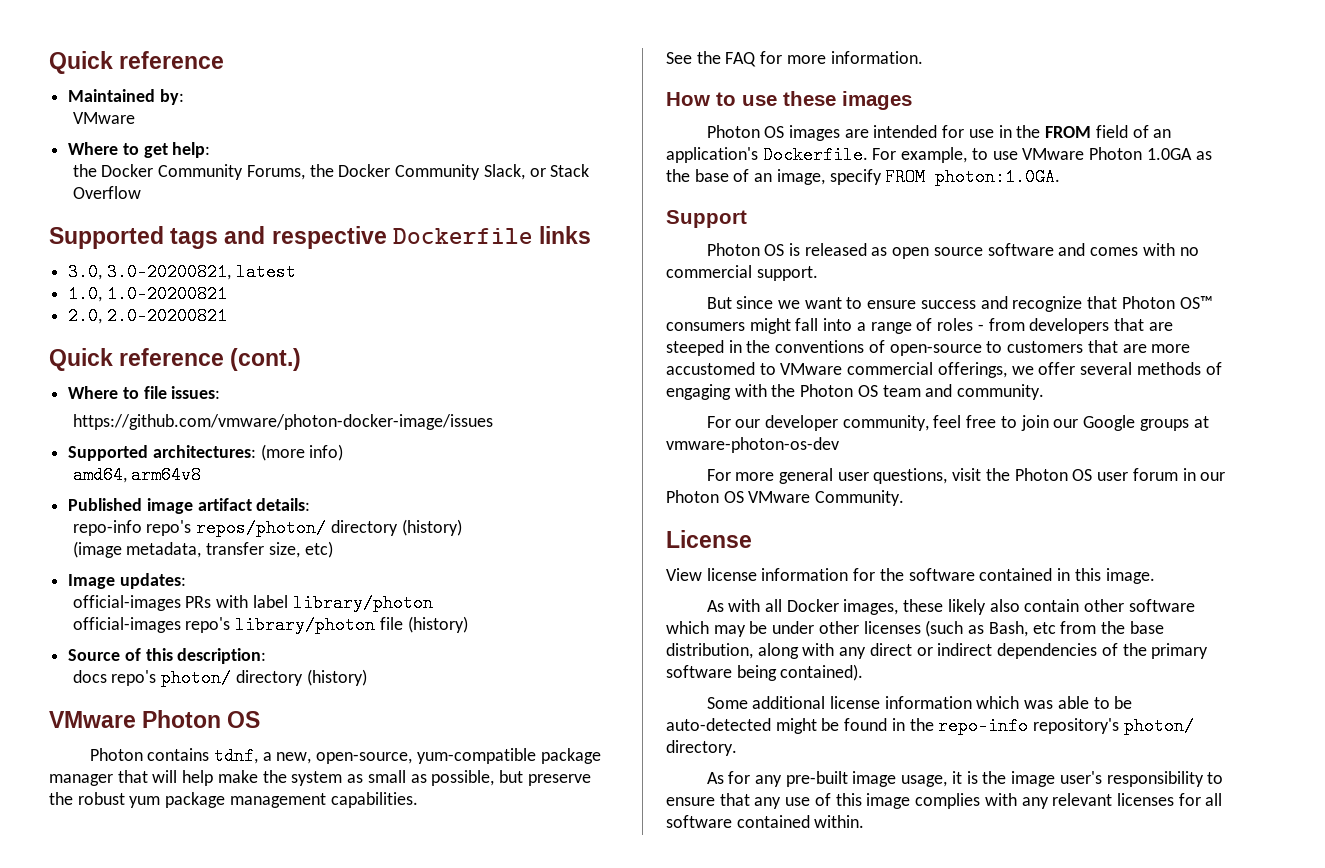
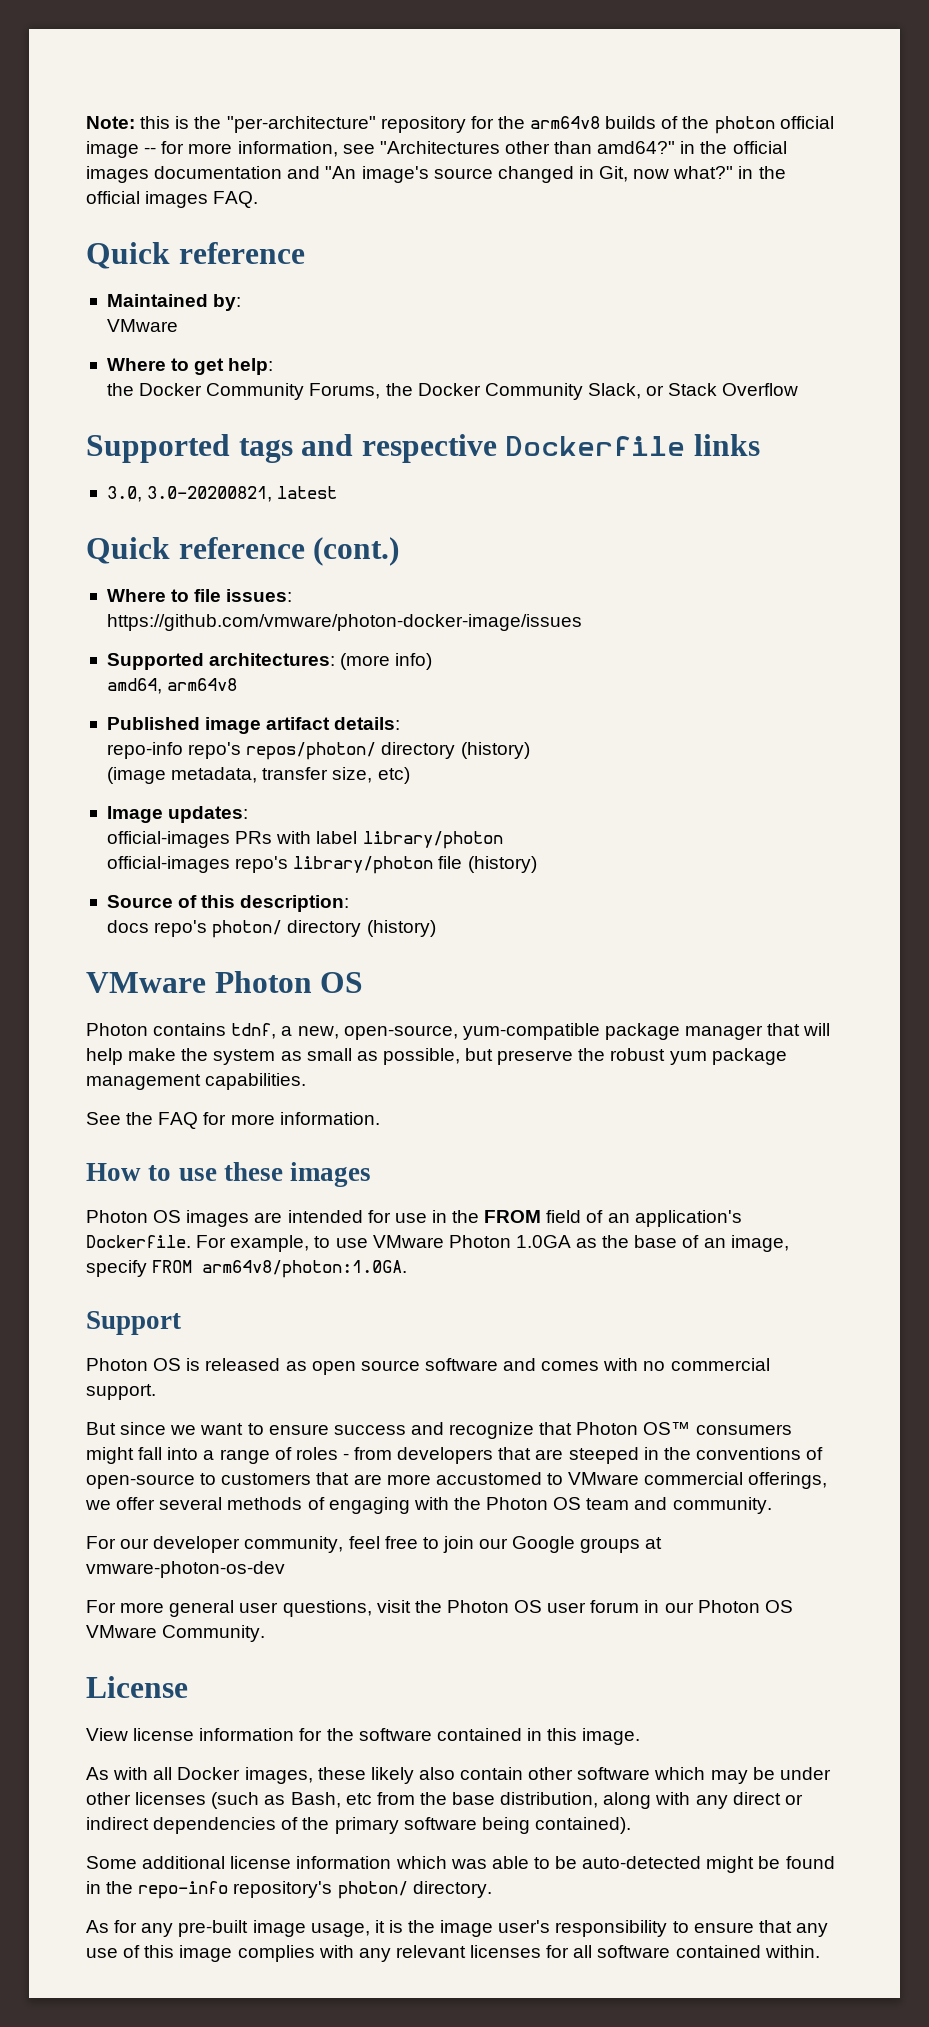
+ Note: this is the "per-architecture" repository for the arm64v8 builds of the photon official image -- for more information, see "Architectures other than amd64?" in the official images documentation and "An image's source changed in Git, now what?" in the official images FAQ.
- 1.0, 1.0-20200821
- 2.0, 2.0-20200821
- For example, to use VMware Photon 1.0GA as the base of an image, specify FROM photon:1.0GA.
+ For example, to use VMware Photon 1.0GA as the base of an image, specify FROM arm64v8/photon:1.0GA.

